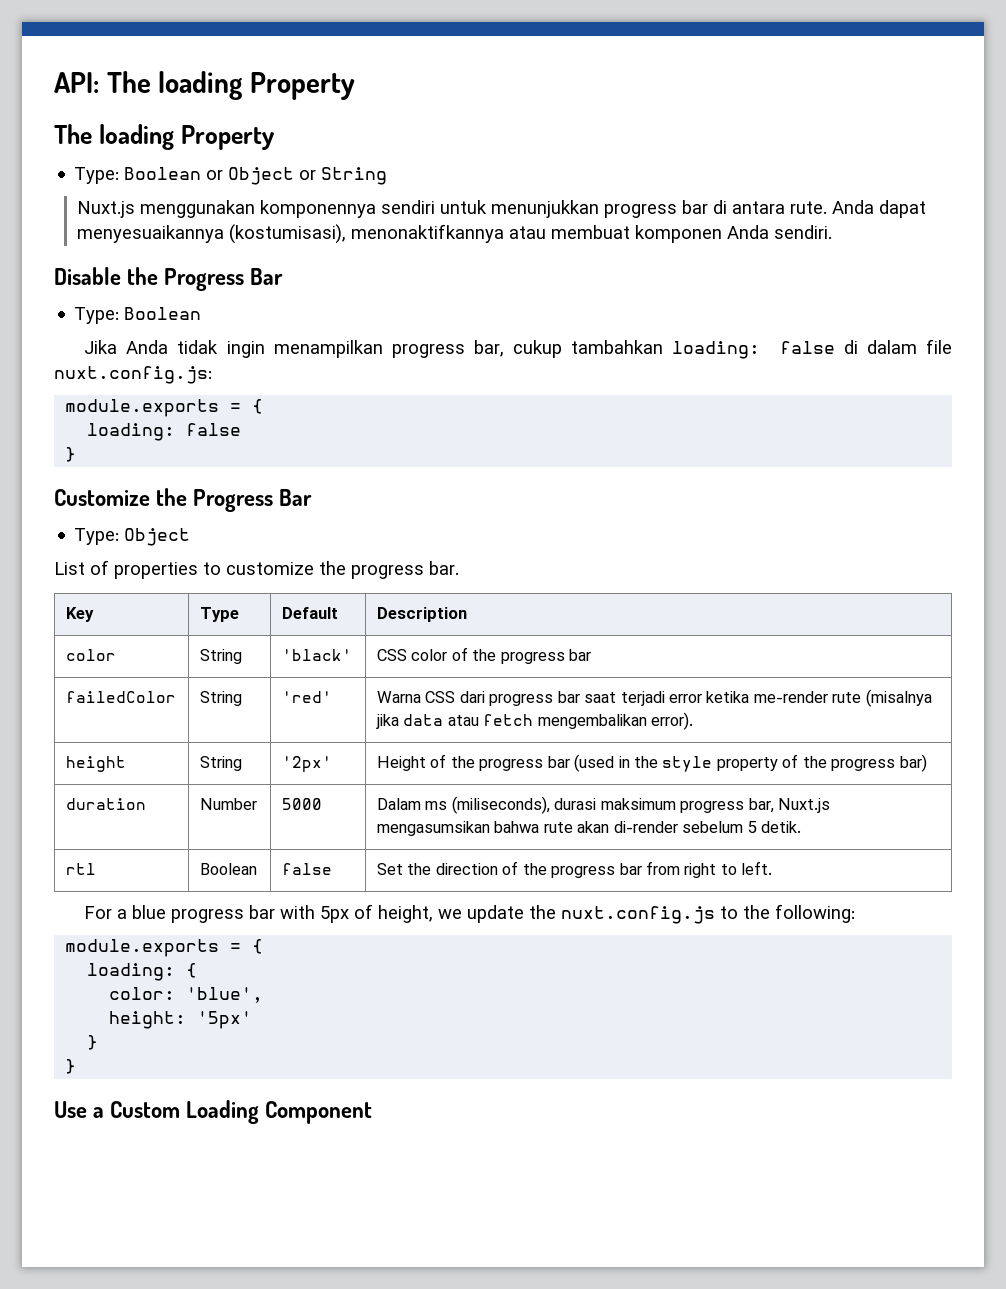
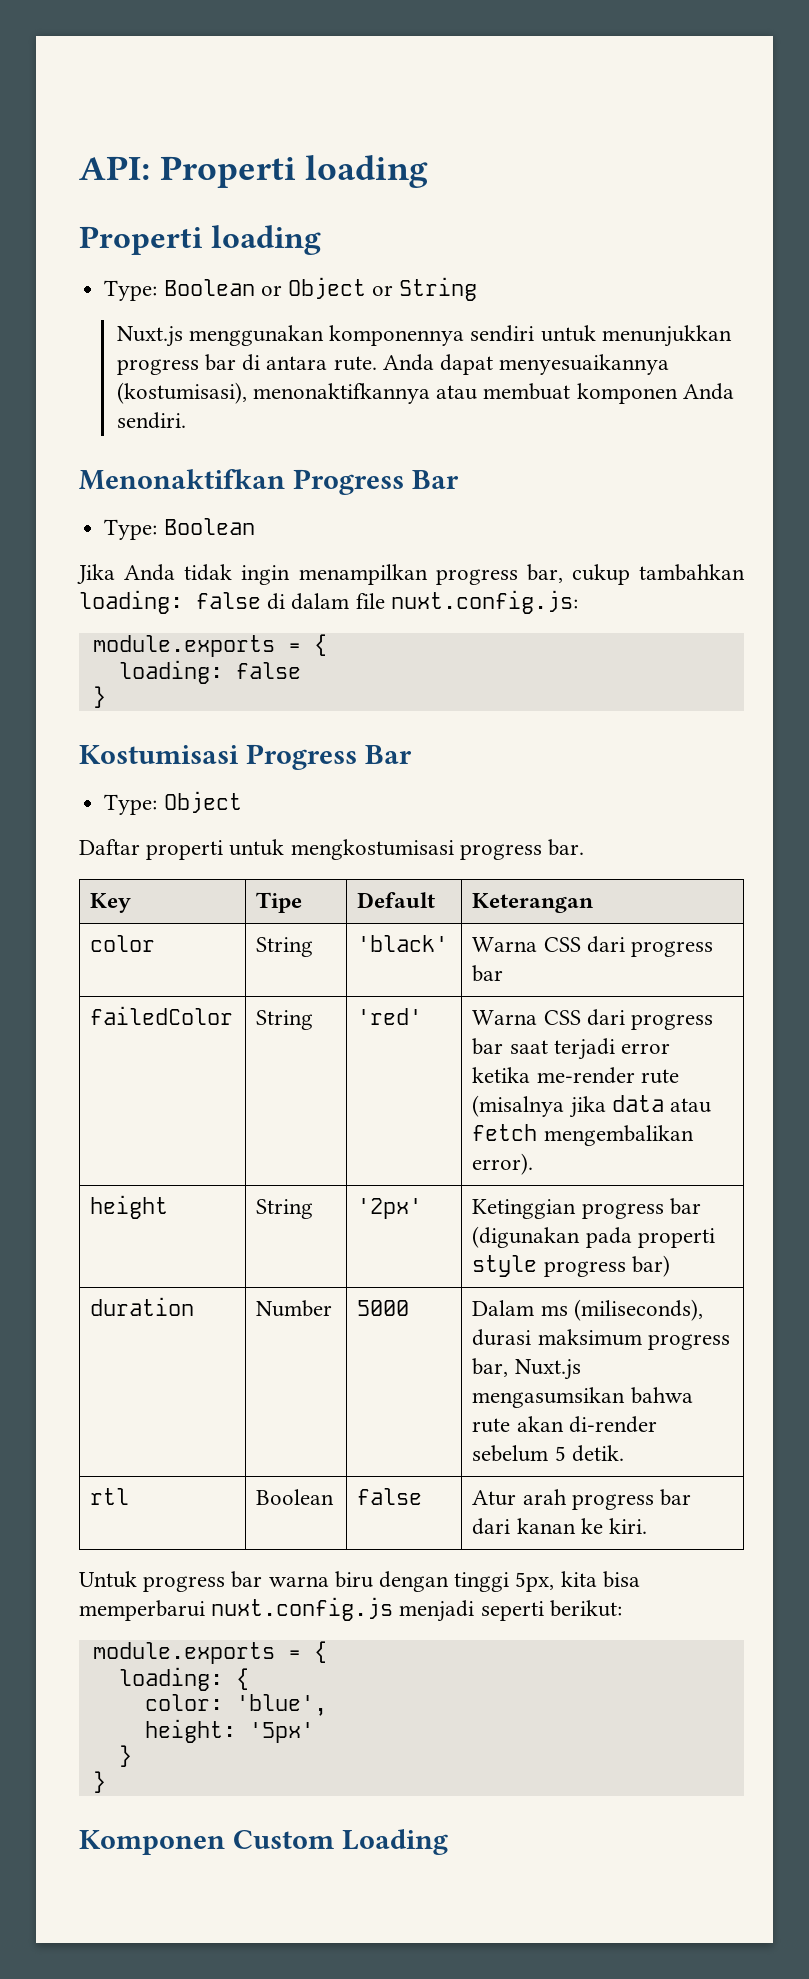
- API: The loading Property
- The loading Property
+ API: Properti loading
+ Properti loading
- Disable the Progress Bar
+ Menonaktifkan Progress Bar
- Customize the Progress Bar
+ Kostumisasi Progress Bar
- List of properties to customize the progress bar.
+ Daftar properti untuk mengkostumisasi progress bar.
- Key | Type | Default | Description
+ Key | Tipe | Default | Keterangan
- color | String | 'black' | CSS color of the progress bar
+ color | String | 'black' | Warna CSS dari progress bar
- height | String | '2px' | Height of the progress bar (used in the style property of the progress bar)
+ height | String | '2px' | Ketinggian progress bar (digunakan pada properti style progress bar)
- rtl | Boolean | false | Set the direction of the progress bar from right to left.
- For a blue progress bar with 5px of height, we update the nuxt.config.js to the following:
+ rtl | Boolean | false | Atur arah progress bar dari kanan ke kiri.
+ Untuk progress bar warna biru dengan tinggi 5px, kita bisa memperbarui nuxt.config.js menjadi seperti berikut:
- Use a Custom Loading Component
+ Komponen Custom Loading

